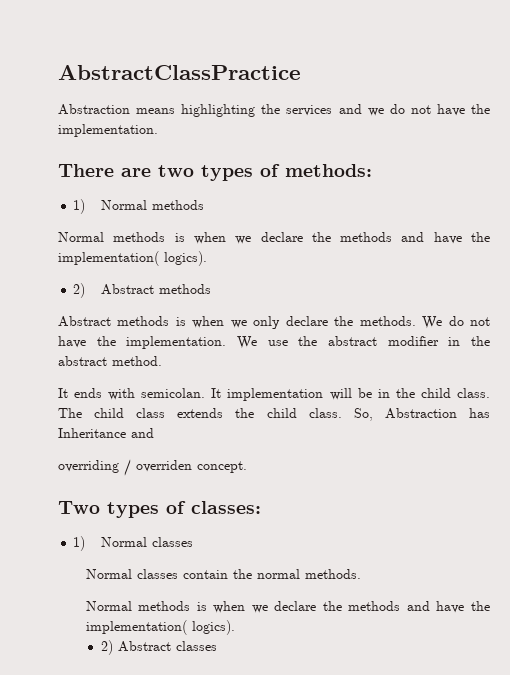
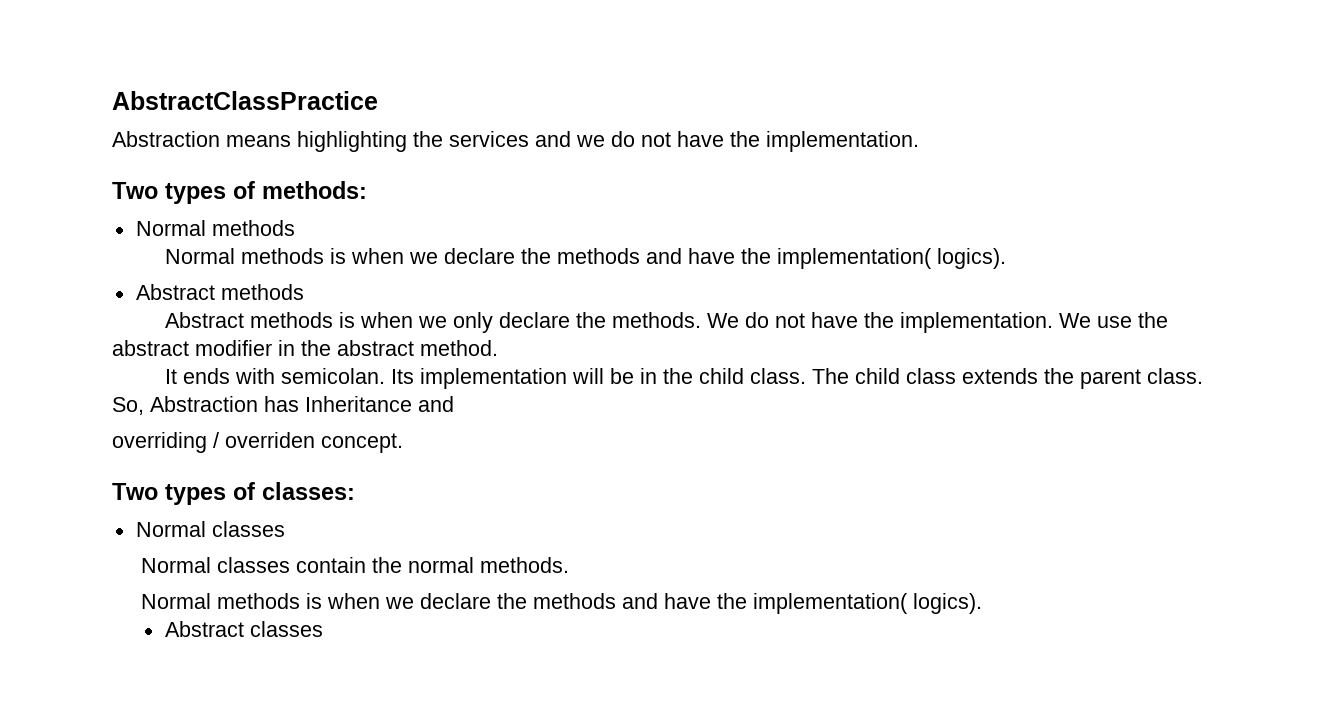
- There are two types of methods:
- 1) Normal methods
+ Two types of methods:
+ Normal methods
  Normal methods is when we declare the methods and have the implementation( logics).
- 2) Abstract methods
+ Abstract methods
- It implementation will be in the child class.
+ Its implementation will be in the child class.
- The child class extends the child class.
+ The child class extends the parent class.
  Two types of classes:
- 1) Normal classes
+ Normal classes
- 2) Abstract classes
+ Abstract classes

